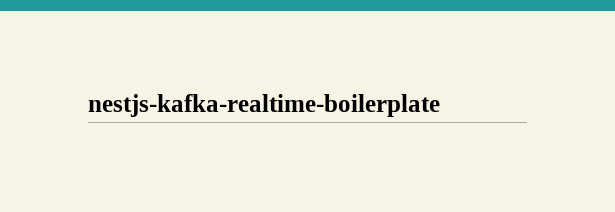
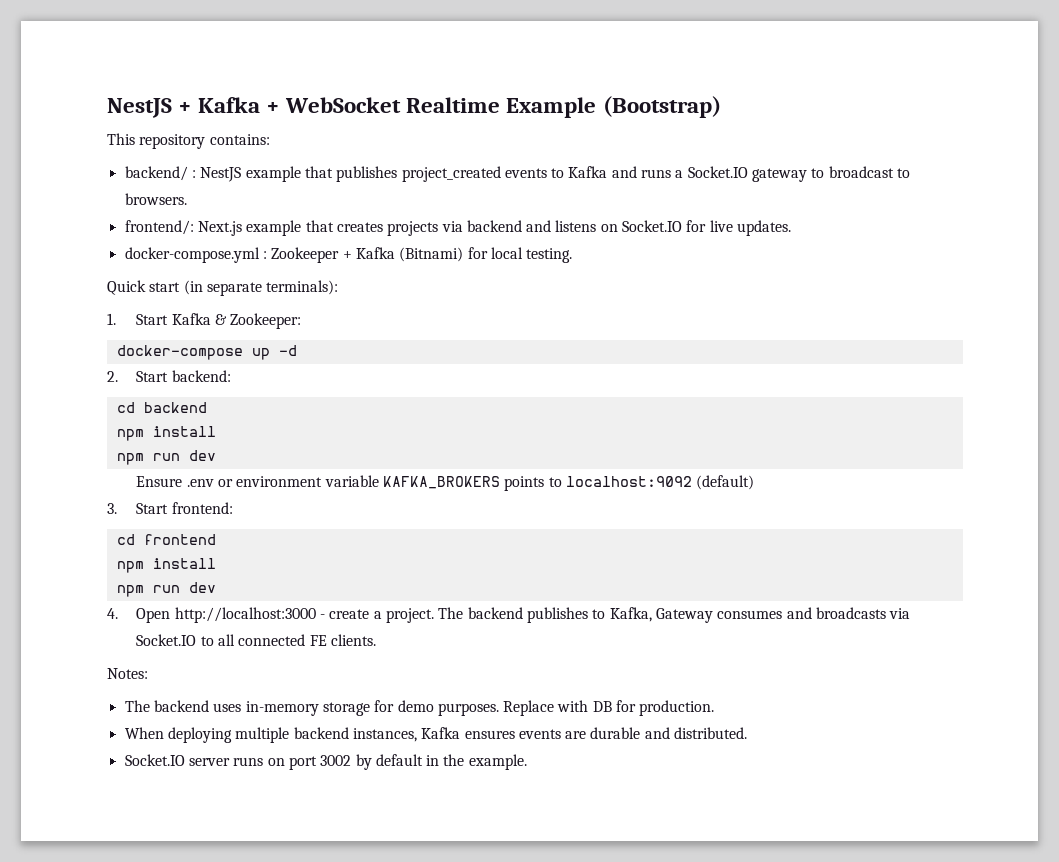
- nestjs-kafka-realtime-boilerplate
+ NestJS + Kafka + WebSocket Realtime Example (Bootstrap)
+ This repository contains:
+ backend/ : NestJS example that publishes project_created events to Kafka and runs a Socket.IO gateway to broadcast to browsers.
+ frontend/: Next.js example that creates projects via backend and listens on Socket.IO for live updates.
+ docker-compose.yml : Zookeeper + Kafka (Bitnami) for local testing.
+ Quick start (in separate terminals):
+ 1. Start Kafka & Zookeeper:
+ docker-compose up -d
+ 2. Start backend:
+ cd backend
+ npm install
+ npm run dev
+ Ensure .env or environment variable KAFKA_BROKERS points to localhost:9092 (default)
+ 3. Start frontend:
+ cd frontend
+ npm install
+ npm run dev
+ 4. Open http://localhost:3000 - create a project. The backend publishes to Kafka, Gateway consumes and broadcasts via Socket.IO to all connected FE clients.
+ Notes:
+ The backend uses in-memory storage for demo purposes. Replace with DB for production.
+ When deploying multiple backend instances, Kafka ensures events are durable and distributed.
+ Socket.IO server runs on port 3002 by default in the example.

